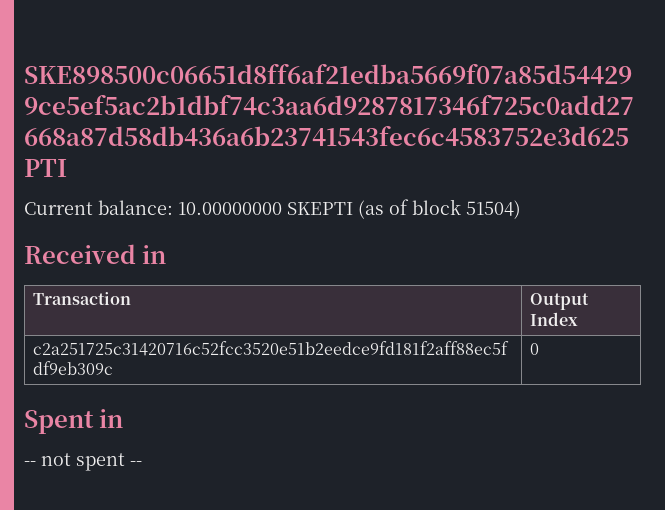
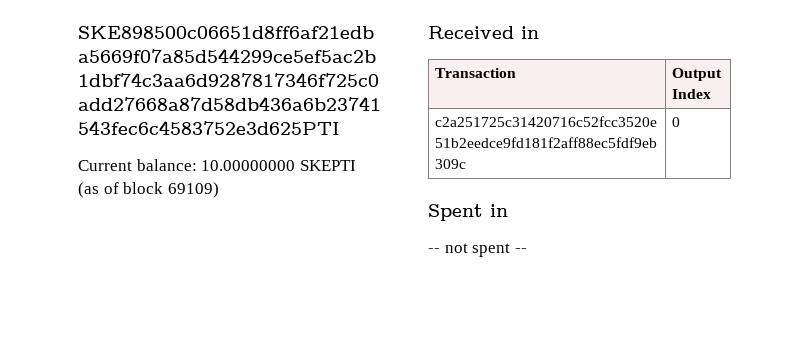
- Current balance: 10.00000000 SKEPTI (as of block 51504)
+ Current balance: 10.00000000 SKEPTI (as of block 69109)

